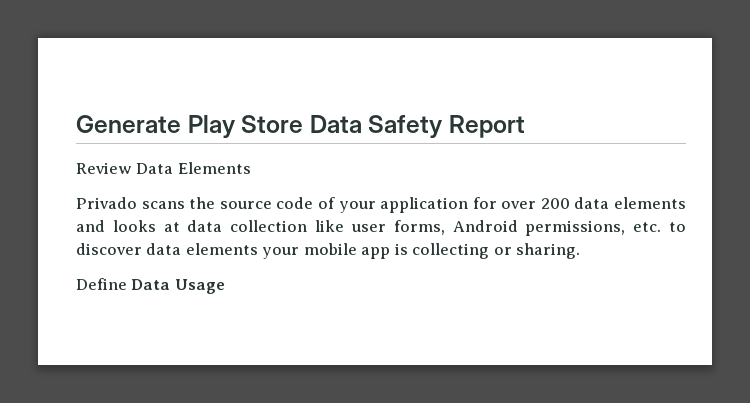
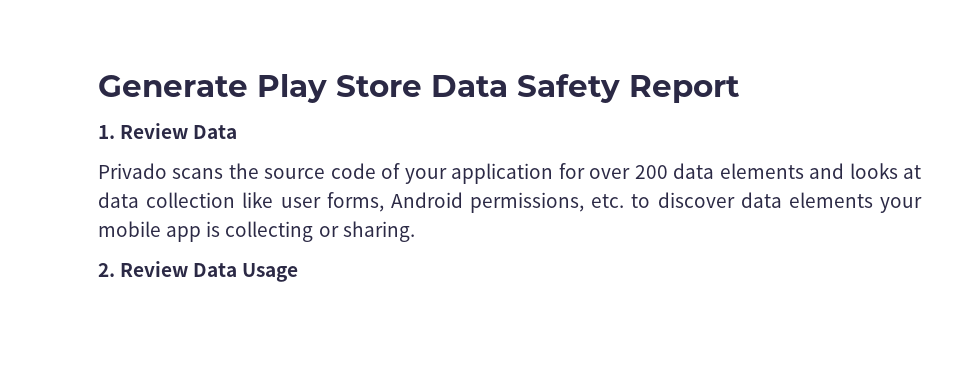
- Review Data Elements
+ 1. Review Data
- Define Data Usage
+ 2. Review Data Usage

